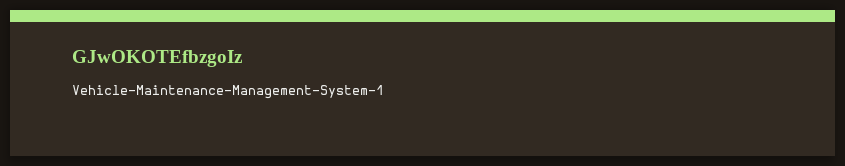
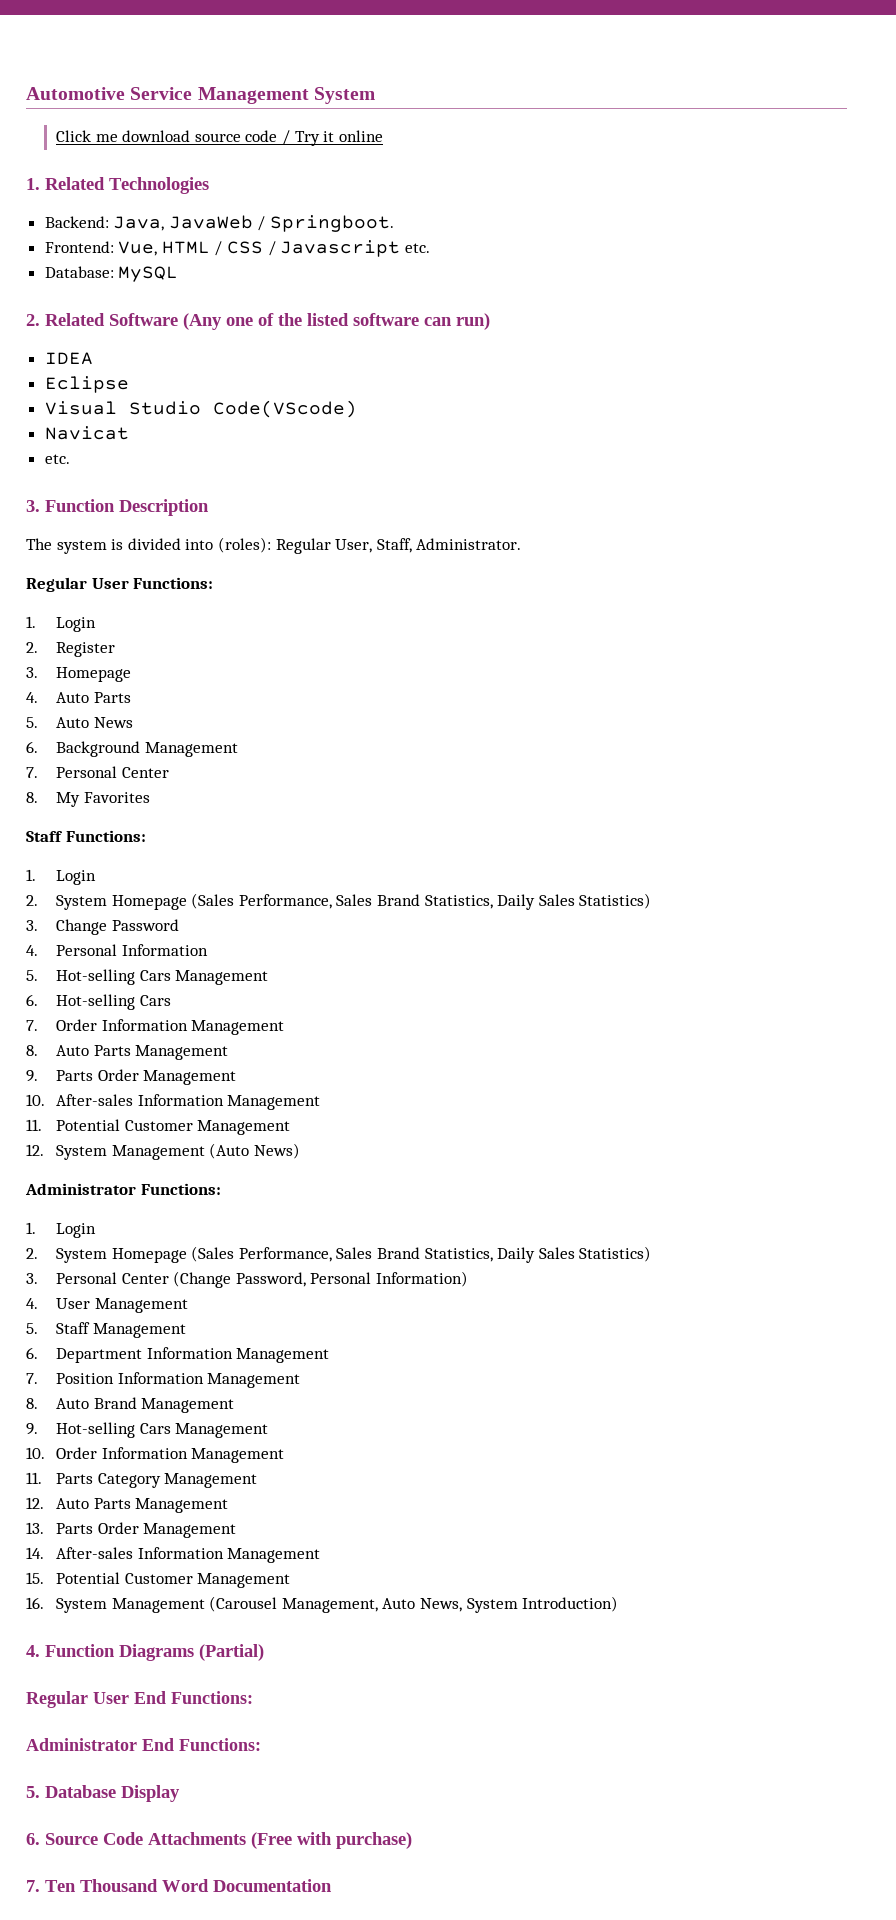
- GJwOKOTEfbzgoIz
- Vehicle-Maintenance-Management-System-1
+ Automotive Service Management System
+ Click me download source code / Try it online
+ 1. Related Technologies
+ Backend: Java, JavaWeb / Springboot.
+ Frontend: Vue, HTML / CSS / Javascript etc.
+ Database: MySQL
+ 2. Related Software (Any one of the listed software can run)
+ IDEA
+ Eclipse
+ Visual Studio Code(VScode)
+ Navicat
+ etc.
+ 3. Function Description
+ The system is divided into (roles): Regular User, Staff, Administrator.
+ Regular User Functions:
+ 1. Login
+ 2. Register
+ 3. Homepage
+ 4. Auto Parts
+ 5. Auto News
+ 6. Background Management
+ 7. Personal Center
+ 8. My Favorites
+ Staff Functions:
+ 1. Login
+ 2. System Homepage (Sales Performance, Sales Brand Statistics, Daily Sales Statistics)
+ 3. Change Password
+ 4. Personal Information
+ 5. Hot-selling Cars Management
+ 6. Hot-selling Cars
+ 7. Order Information Management
+ 8. Auto Parts Management
+ 9. Parts Order Management
+ 10. After-sales Information Management
+ 11. Potential Customer Management
+ 12. System Management (Auto News)
+ Administrator Functions:
+ 1. Login
+ 2. System Homepage (Sales Performance, Sales Brand Statistics, Daily Sales Statistics)
+ 3. Personal Center (Change Password, Personal Information)
+ 4. User Management
+ 5. Staff Management
+ 6. Department Information Management
+ 7. Position Information Management
+ 8. Auto Brand Management
+ 9. Hot-selling Cars Management
+ 10. Order Information Management
+ 11. Parts Category Management
+ 12. Auto Parts Management
+ 13. Parts Order Management
+ 14. After-sales Information Management
+ 15. Potential Customer Management
+ 16. System Management (Carousel Management, Auto News, System Introduction)
+ 4. Function Diagrams (Partial)
+ Regular User End Functions:
+ Administrator End Functions:
+ 5. Database Display
+ 6. Source Code Attachments (Free with purchase)
+ 7. Ten Thousand Word Documentation

